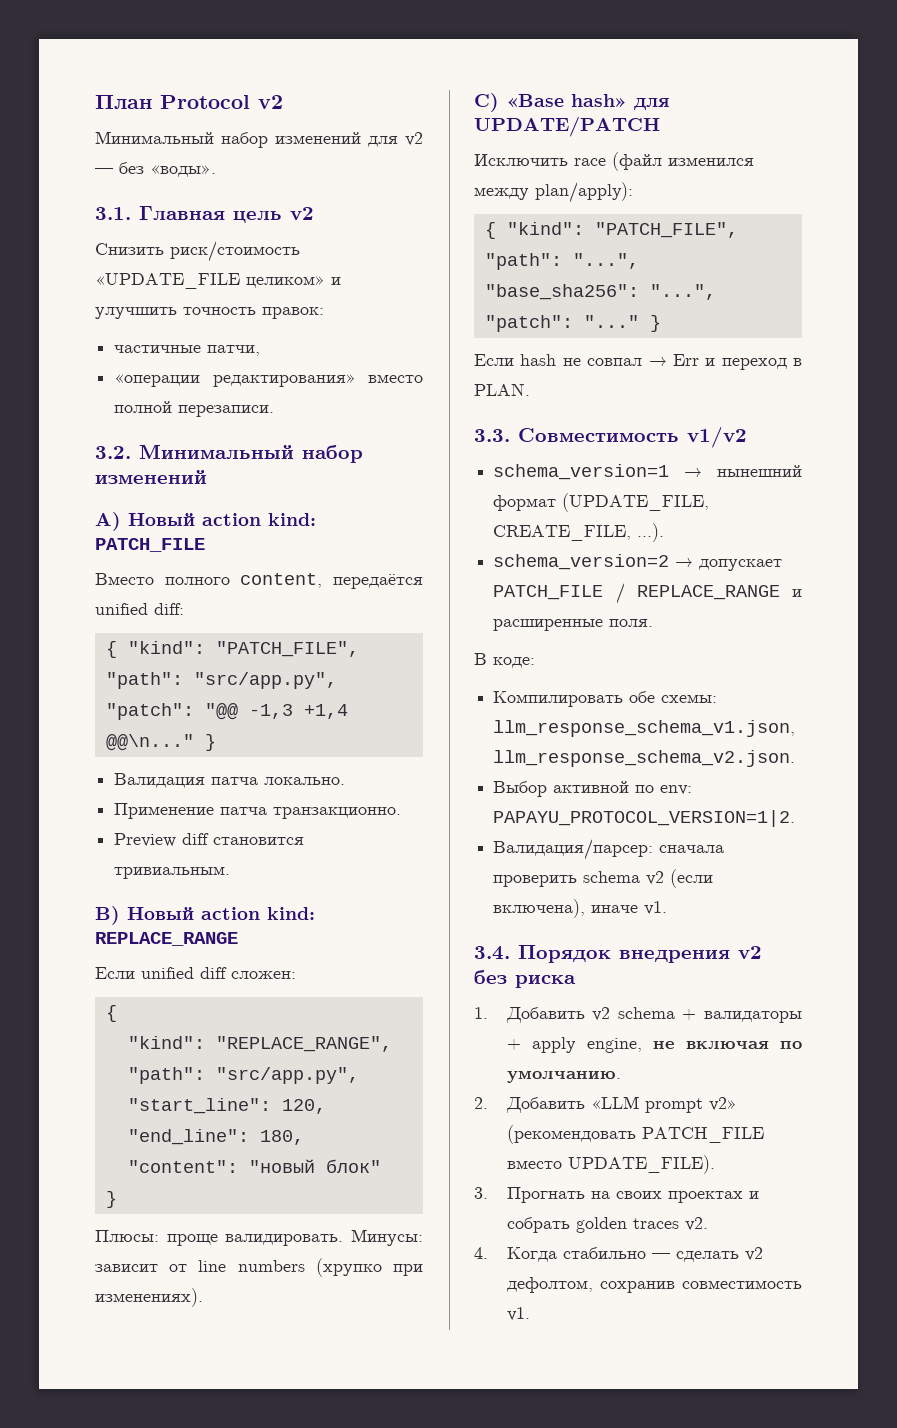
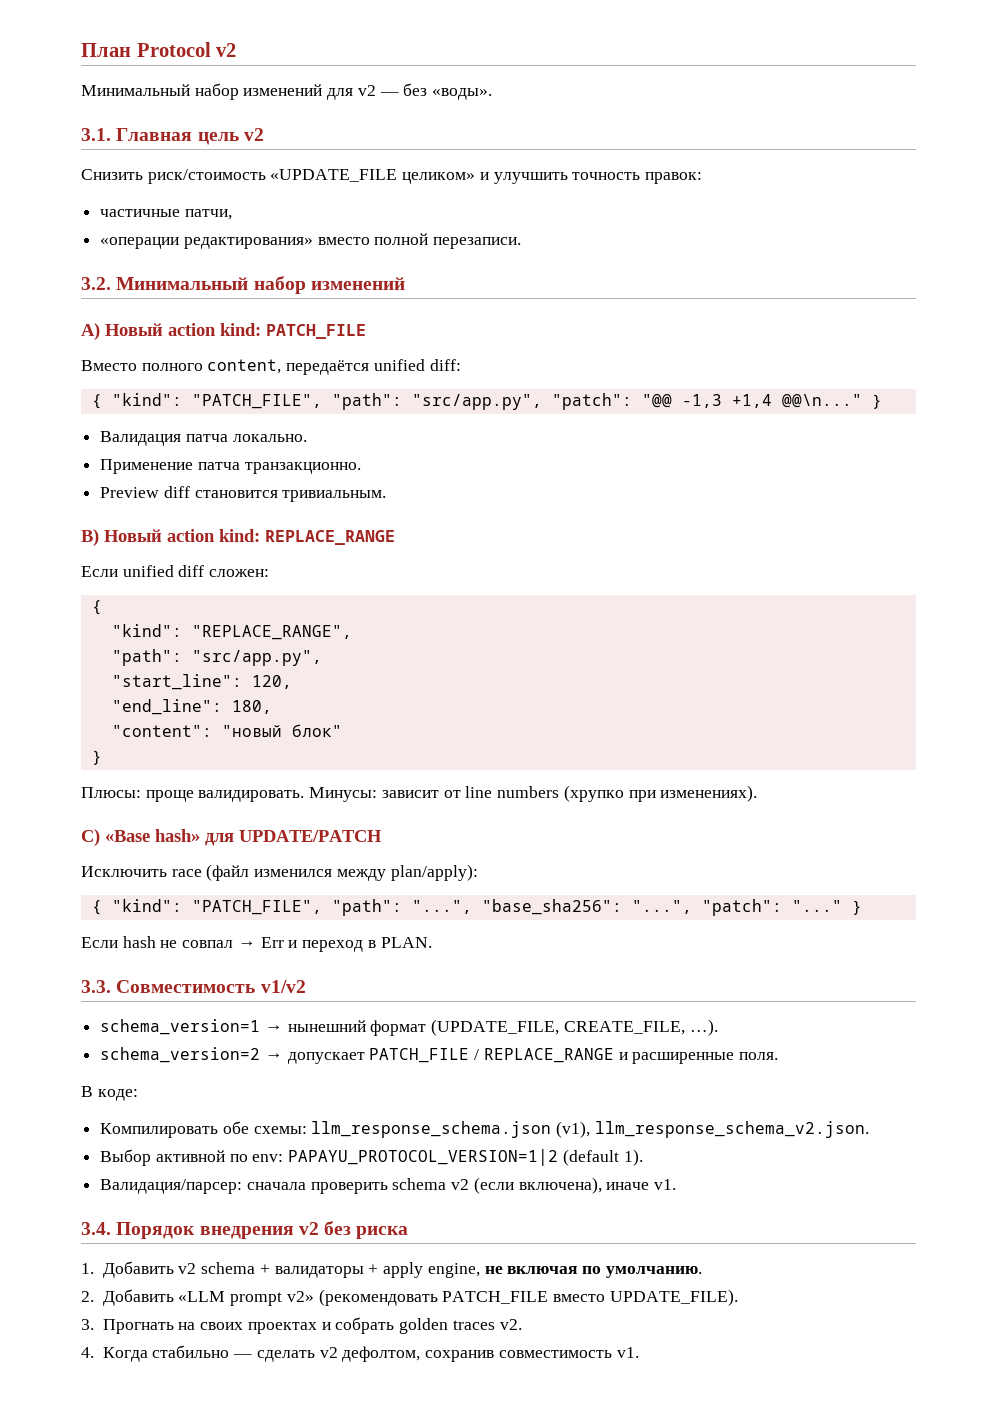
- Компилировать обе схемы: llm_response_schema_v1.json, llm_response_schema_v2.json.
+ Компилировать обе схемы: llm_response_schema.json (v1), llm_response_schema_v2.json.
- Выбор активной по env: PAPAYU_PROTOCOL_VERSION=1|2.
+ Выбор активной по env: PAPAYU_PROTOCOL_VERSION=1|2 (default 1).

